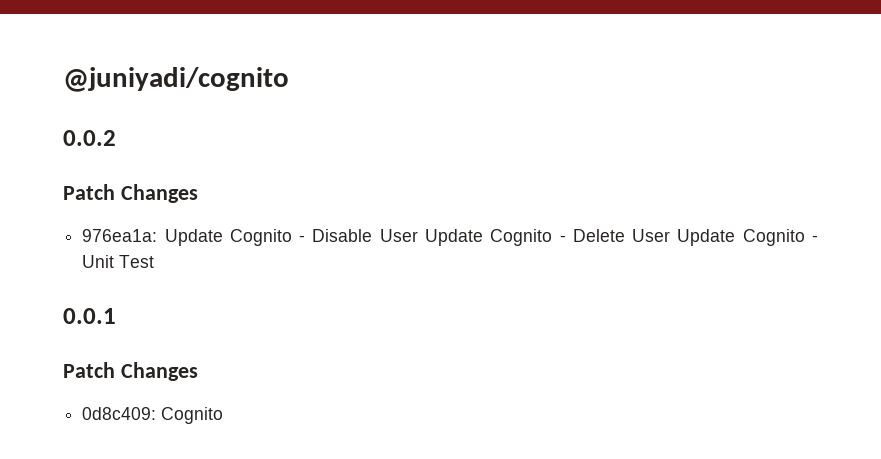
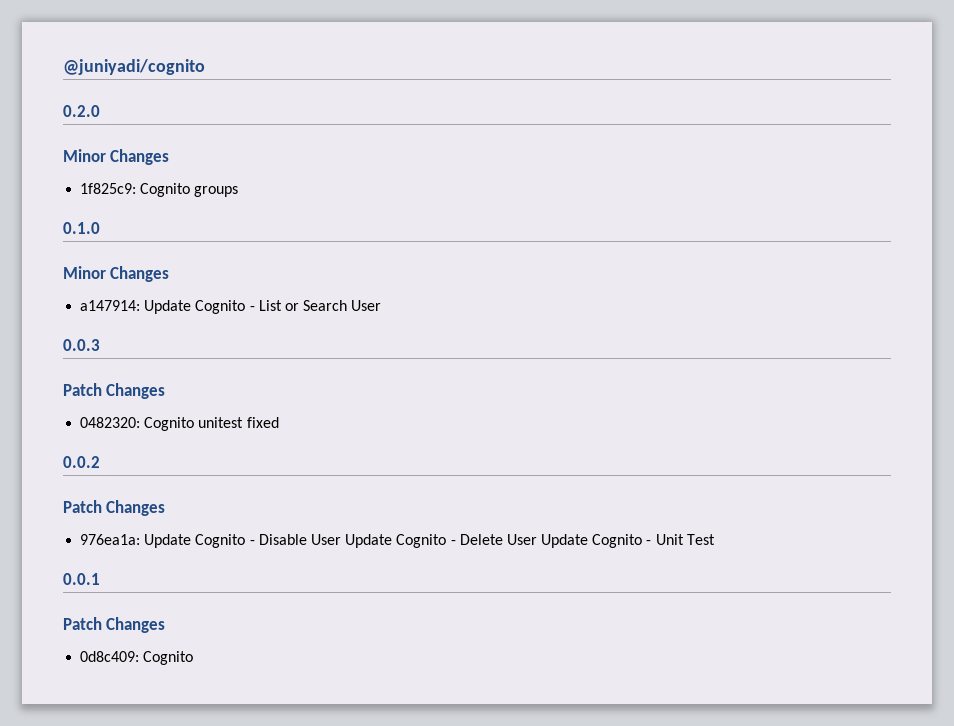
+ 0.2.0
+ Minor Changes
+ 1f825c9: Cognito groups
+ 0.1.0
+ Minor Changes
+ a147914: Update Cognito - List or Search User
+ 0.0.3
+ Patch Changes
+ 0482320: Cognito unitest fixed

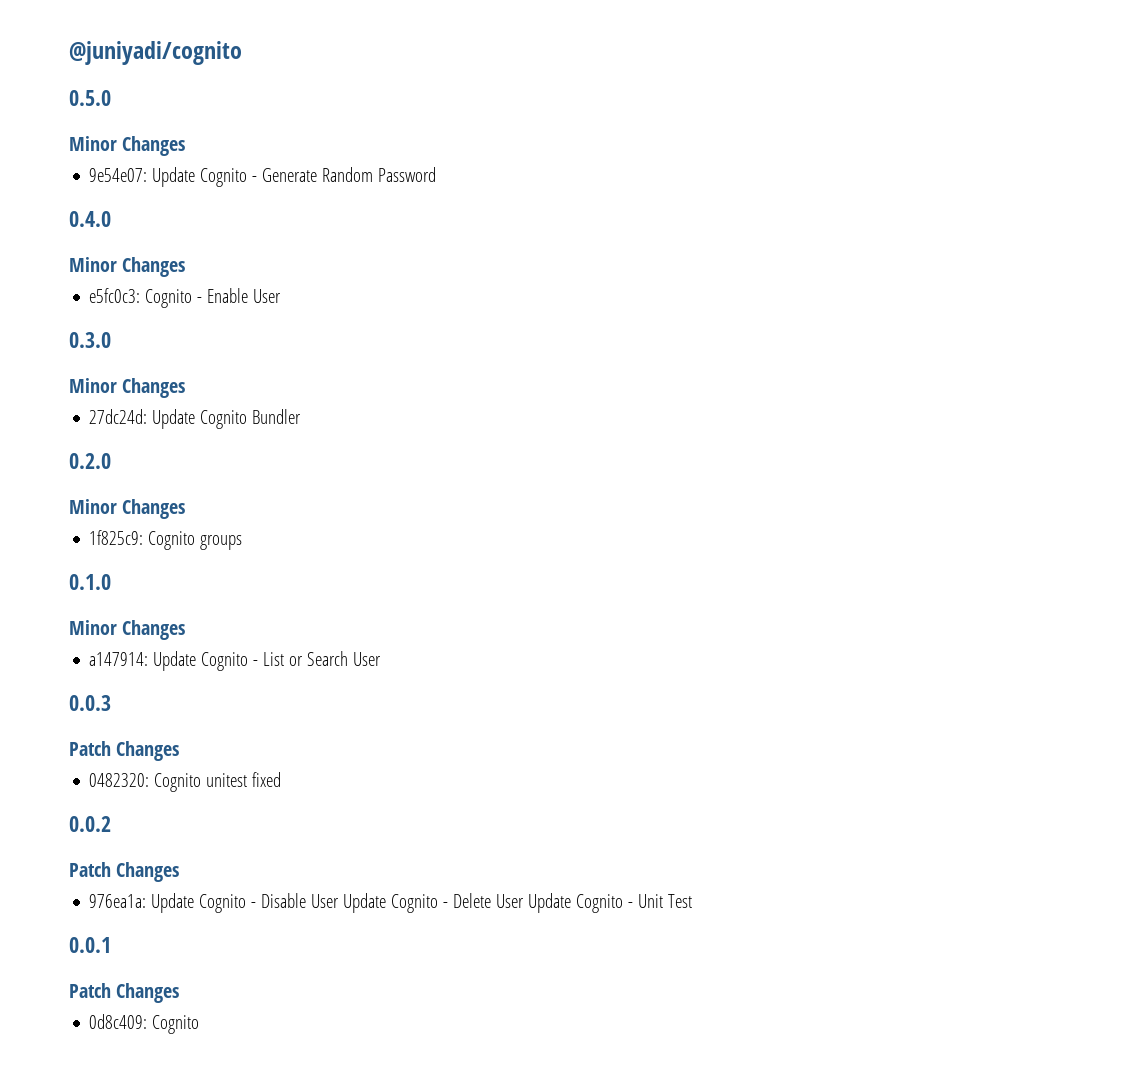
+ 0.5.0
+ Minor Changes
+ 9e54e07: Update Cognito - Generate Random Password
+ 0.4.0
+ Minor Changes
+ e5fc0c3: Cognito - Enable User
+ 0.3.0
+ Minor Changes
+ 27dc24d: Update Cognito Bundler

